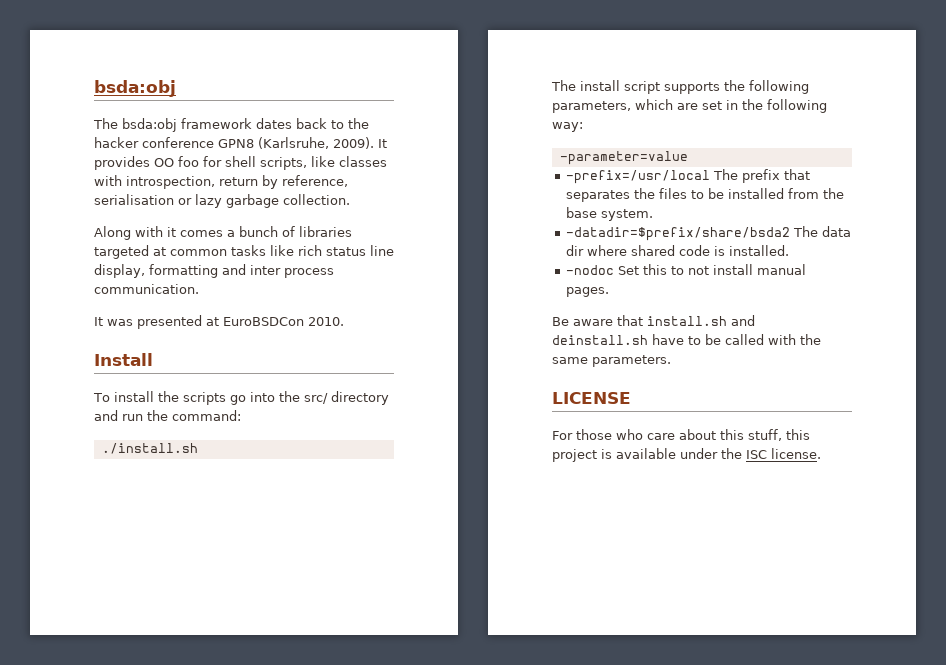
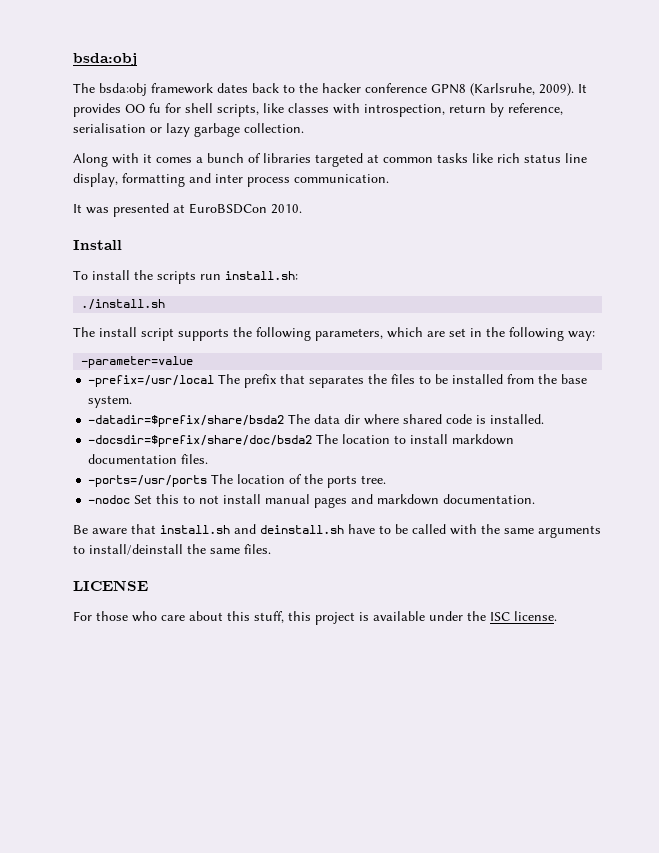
- It provides OO foo for shell scripts, like classes with introspection, return by reference, serialisation or lazy garbage collection.
+ It provides OO fu for shell scripts, like classes with introspection, return by reference, serialisation or lazy garbage collection.
- To install the scripts go into the src/ directory and run the command:
+ To install the scripts run install.sh:
+ -docsdir=$prefix/share/doc/bsda2 The location to install markdown documentation files.
+ -ports=/usr/ports The location of the ports tree.
- -nodoc Set this to not install manual pages.
+ -nodoc Set this to not install manual pages and markdown documentation.
- Be aware that install.sh and deinstall.sh have to be called with the same parameters.
+ Be aware that install.sh and deinstall.sh have to be called with the same arguments to install/deinstall the same files.

